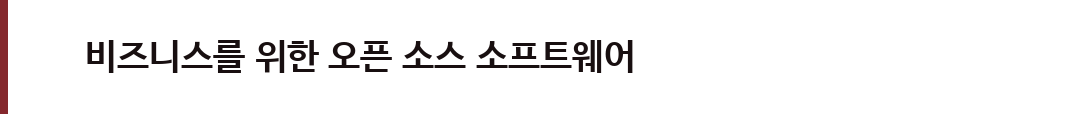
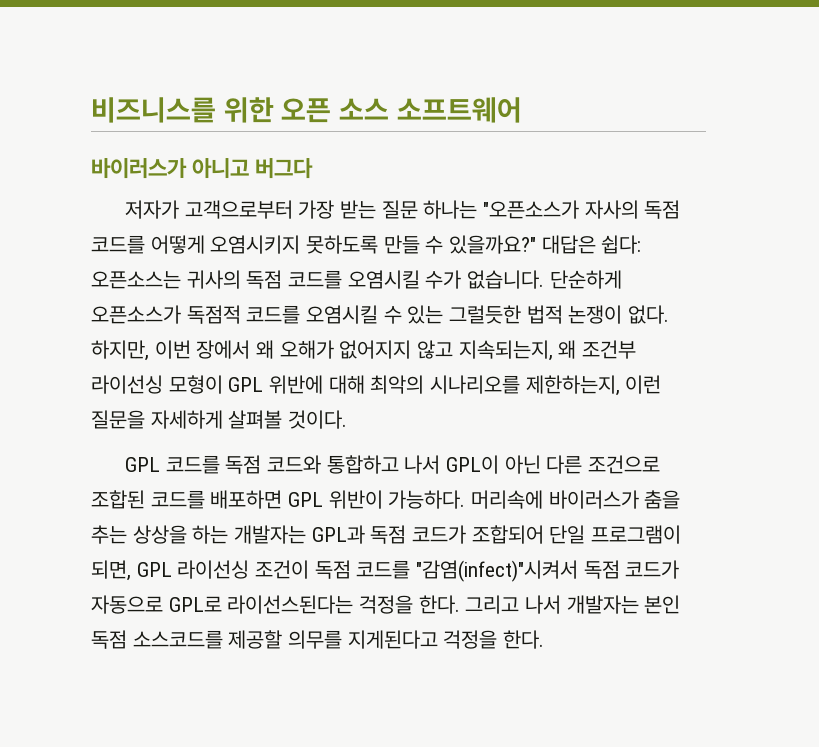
+ 바이러스가 아니고 버그다
+ 저자가 고객으로부터 가장 받는 질문 하나는 "오픈소스가 자사의 독점 코드를 어떻게 오염시키지 못하도록 만들 수 있을까요?" 대답은 쉽다: 오픈소스는 귀사의 독점 코드를 오염시킬 수가 없습니다. 단순하게 오픈소스가 독점적 코드를 오염시킬 수 있는 그럴듯한 법적 논쟁이 없다. 하지만, 이번 장에서 왜 오해가 없어지지 않고 지속되는지, 왜 조건부 라이선싱 모형이 GPL 위반에 대해 최악의 시나리오를 제한하는지, 이런 질문을 자세하게 살펴볼 것이다.
+ GPL 코드를 독점 코드와 통합하고 나서 GPL이 아닌 다른 조건으로 조합된 코드를 배포하면 GPL 위반이 가능하다. 머리속에 바이러스가 춤을 추는 상상을 하는 개발자는 GPL과 독점 코드가 조합되어 단일 프로그램이 되면, GPL 라이선싱 조건이 독점 코드를 "감염(infect)"시켜서 독점 코드가 자동으로 GPL로 라이선스된다는 걱정을 한다. 그리고 나서 개발자는 본인 독점 소스코드를 제공할 의무를 지게된다고 걱정을 한다.

